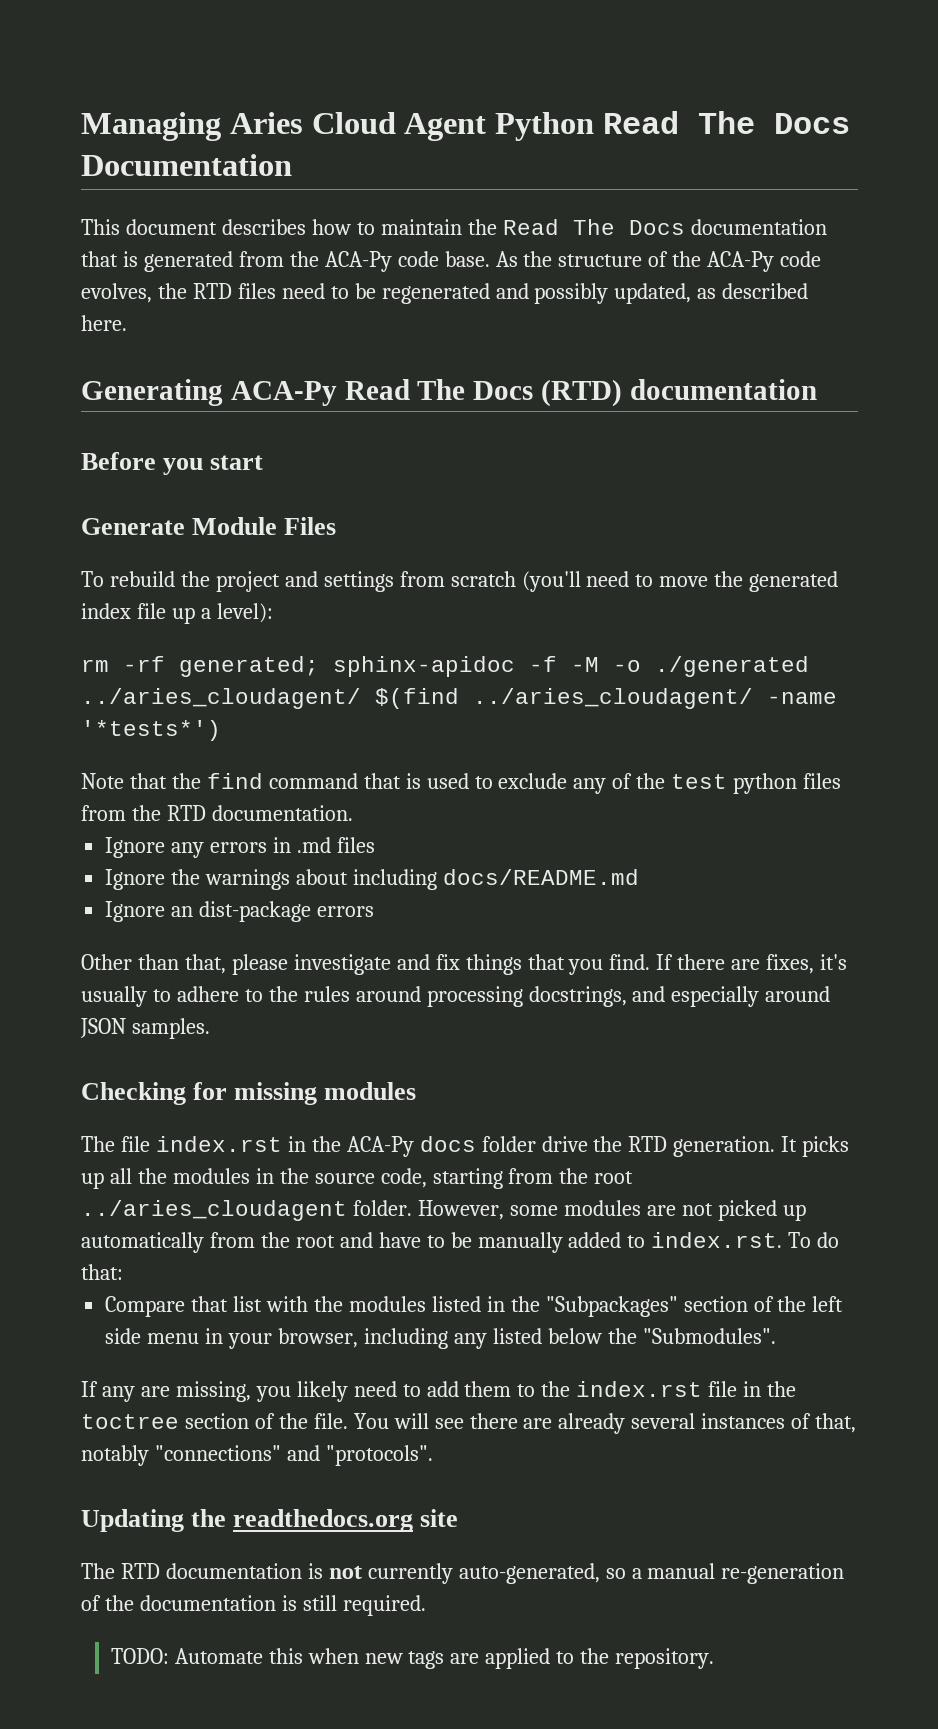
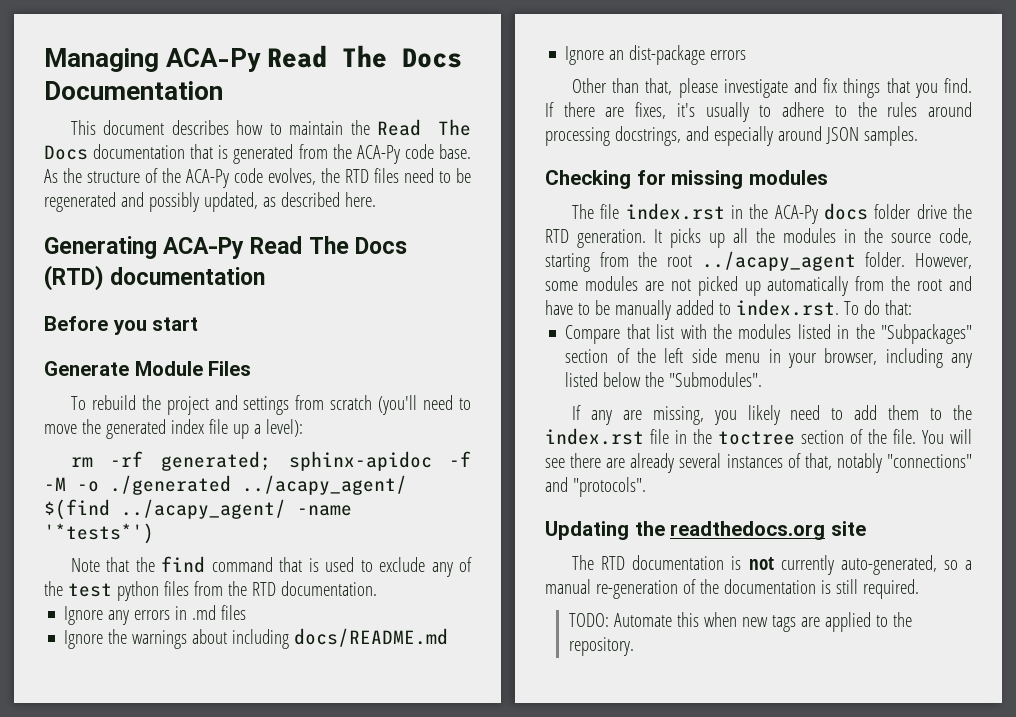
- Managing Aries Cloud Agent Python Read The Docs Documentation
+ Managing ACA-Py Read The Docs Documentation
- rm -rf generated; sphinx-apidoc -f -M -o ./generated ../aries_cloudagent/ $(find ../aries_cloudagent/ -name '*tests*')
+ rm -rf generated; sphinx-apidoc -f -M -o ./generated ../acapy_agent/ $(find ../acapy_agent/ -name '*tests*')
- It picks up all the modules in the source code, starting from the root ../aries_cloudagent folder.
+ It picks up all the modules in the source code, starting from the root ../acapy_agent folder.

